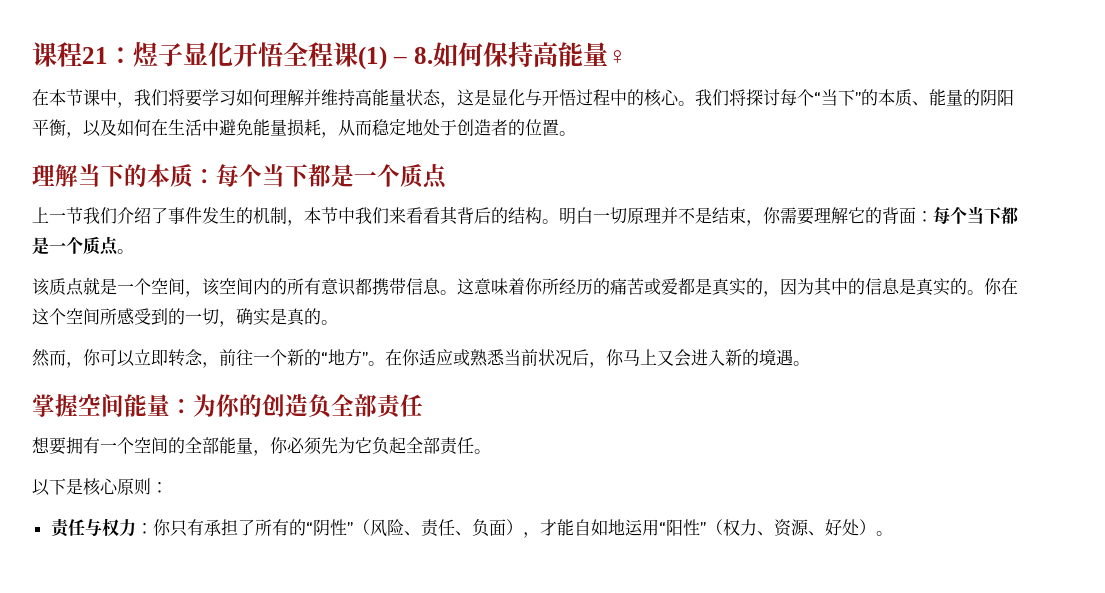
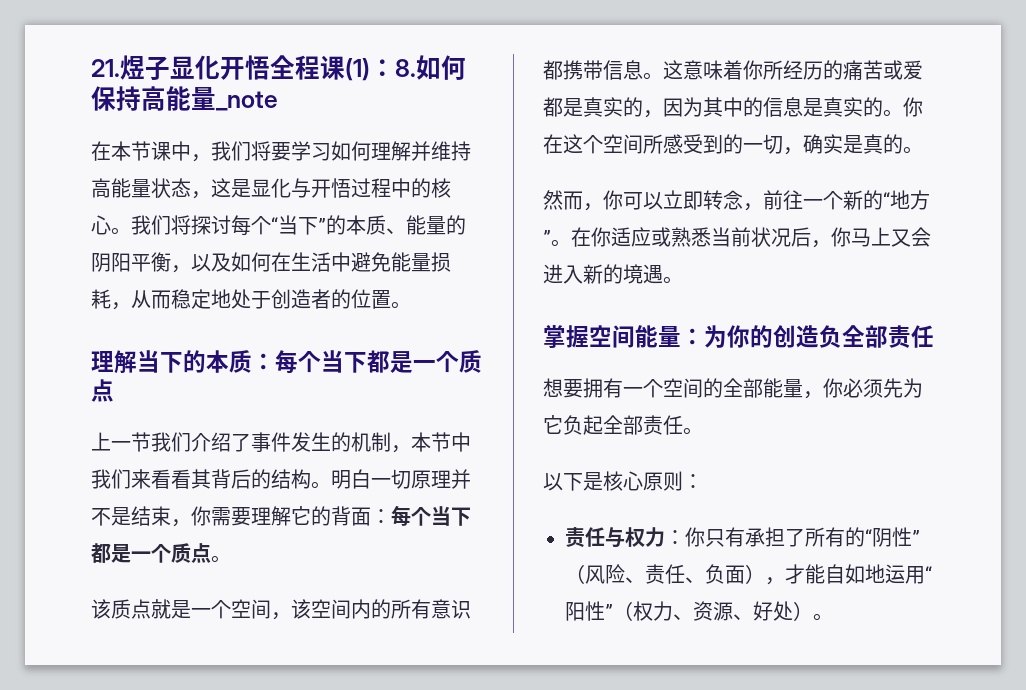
- 课程21：煜子显化开悟全程课(1) – 8.如何保持高能量♀
+ 21.煜子显化开悟全程课(1)：8.如何保持高能量_note

